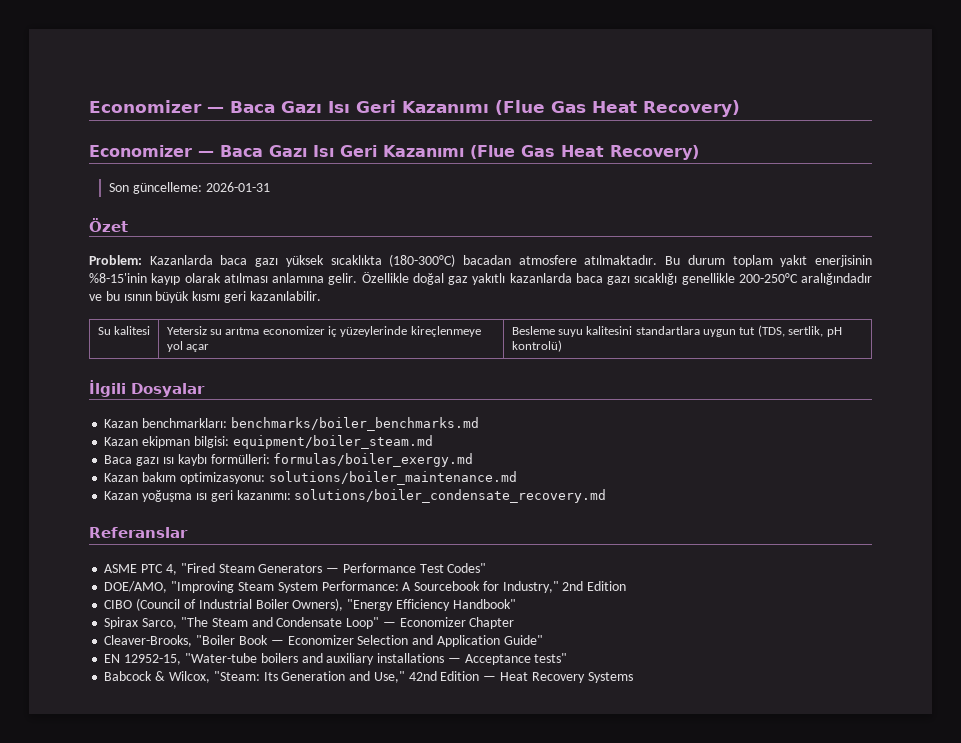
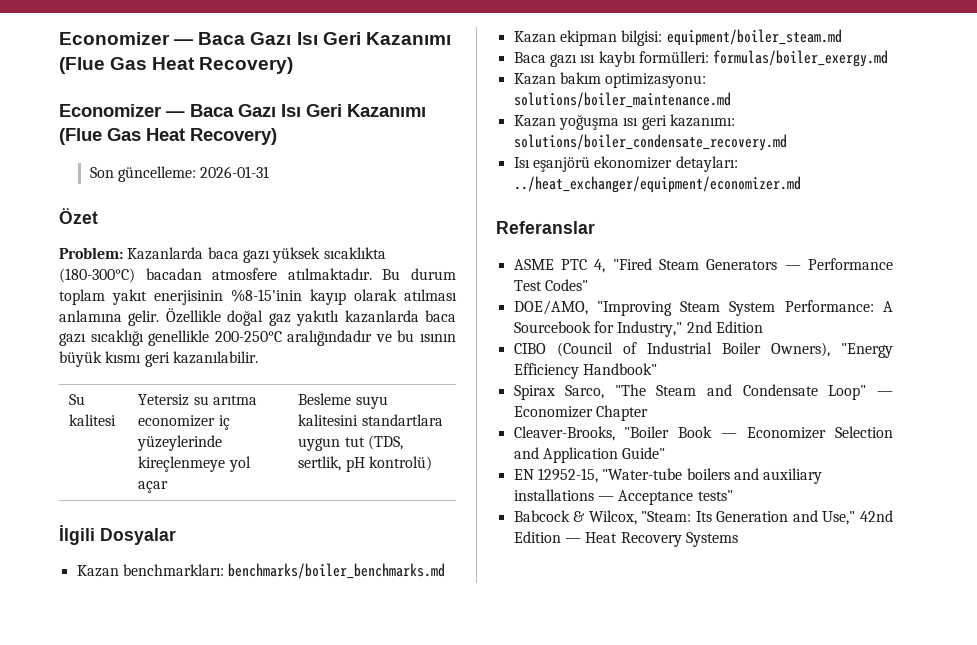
+ Isı eşanjörü ekonomizer detayları: ../heat_exchanger/equipment/economizer.md

